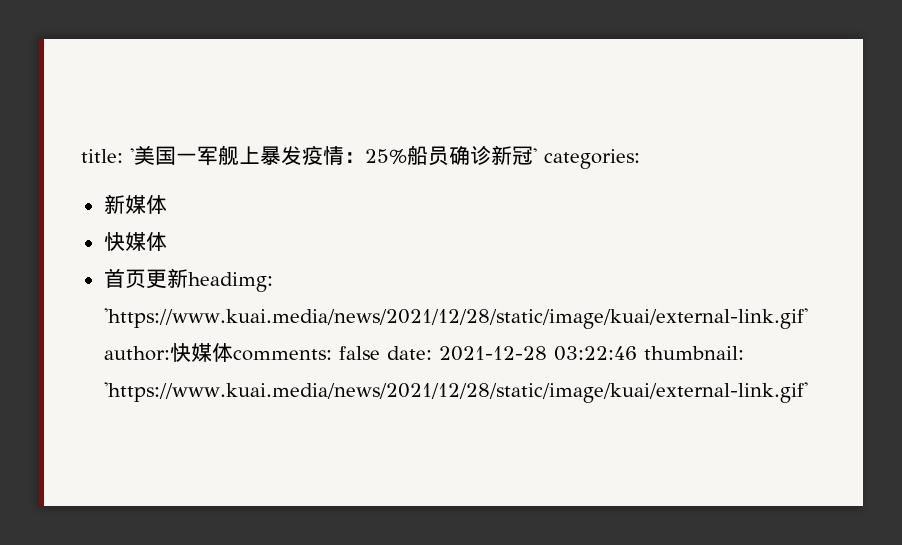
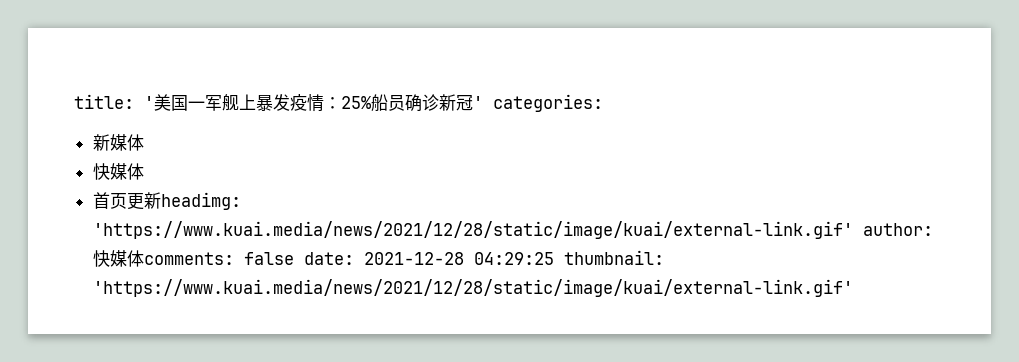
- 首页更新headimg: 'https://www.kuai.media/news/2021/12/28/static/image/kuai/external-link.gif' author:快媒体comments: false date: 2021-12-28 03:22:46 thumbnail: 'https://www.kuai.media/news/2021/12/28/static/image/kuai/external-link.gif'
+ 首页更新headimg: 'https://www.kuai.media/news/2021/12/28/static/image/kuai/external-link.gif' author:快媒体comments: false date: 2021-12-28 04:29:25 thumbnail: 'https://www.kuai.media/news/2021/12/28/static/image/kuai/external-link.gif'

